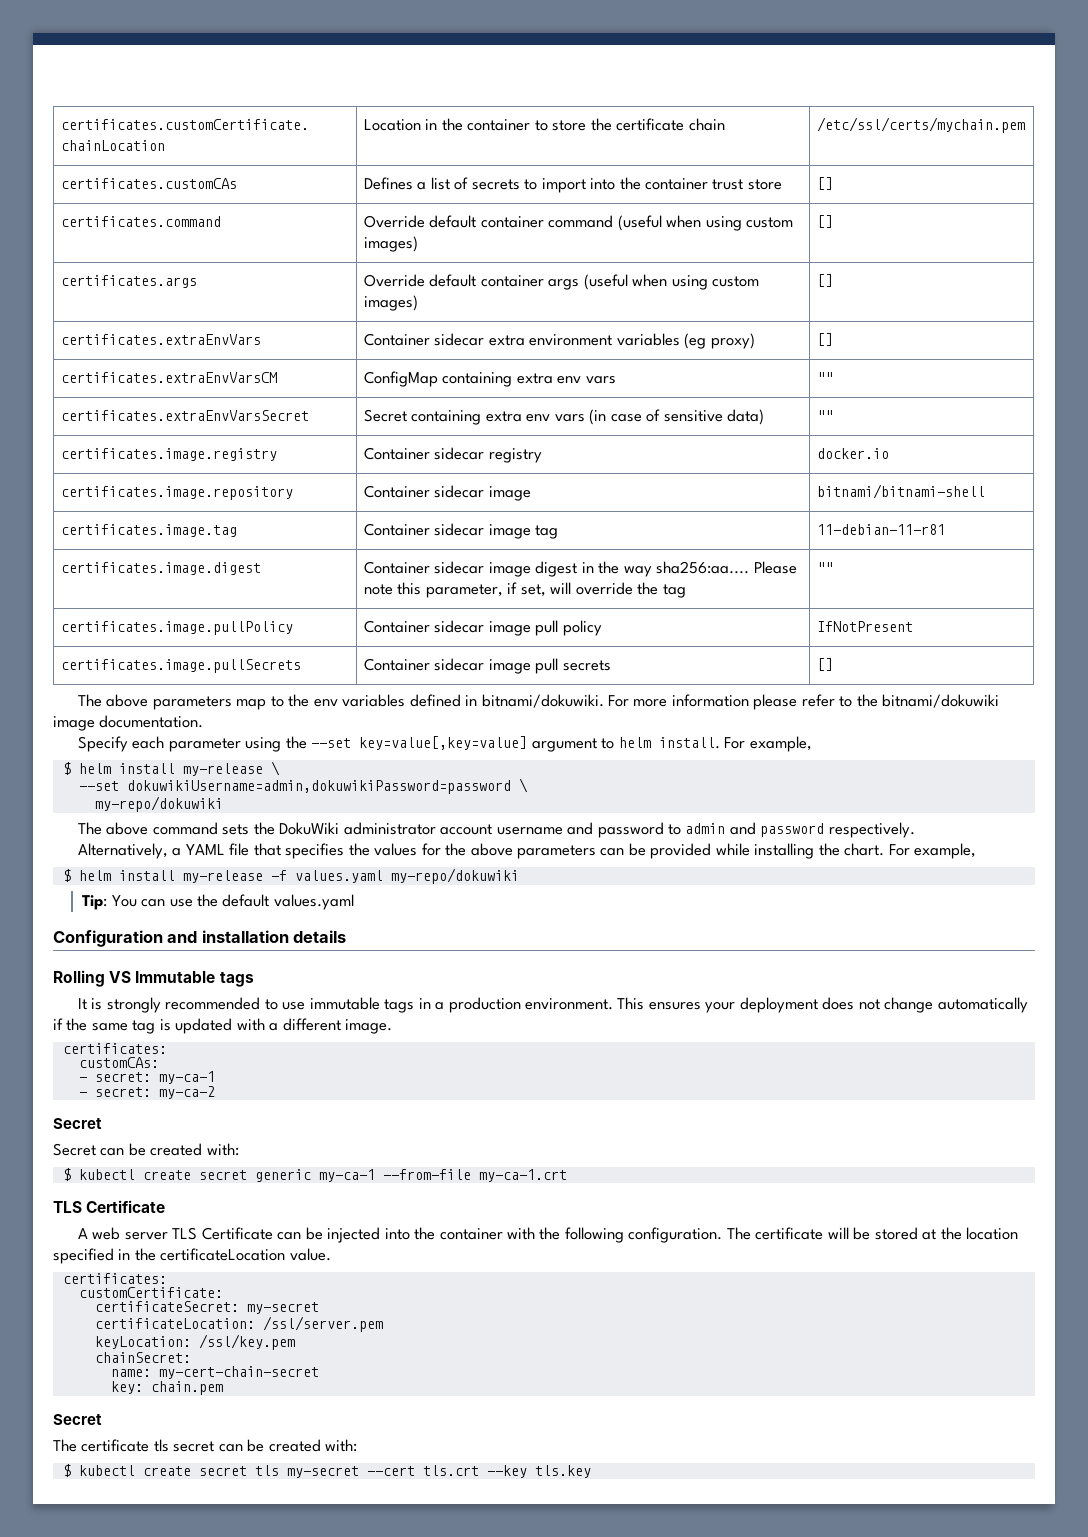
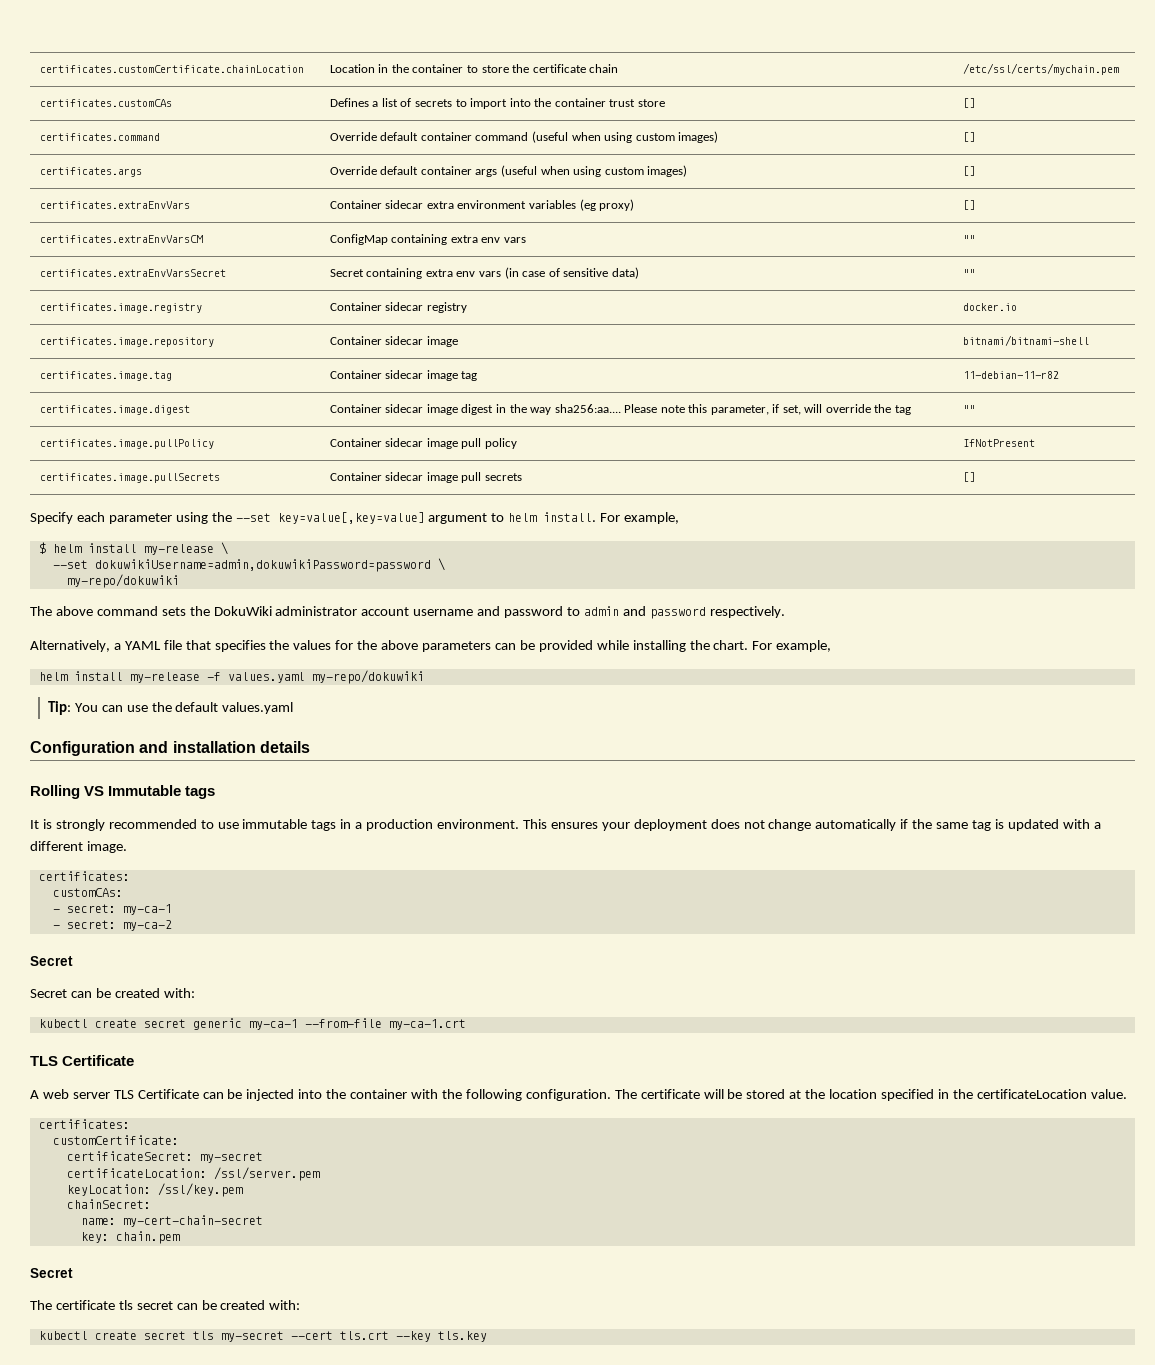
- certificates.image.tag | Container sidecar image tag | 11-debian-11-r81
+ certificates.image.tag | Container sidecar image tag | 11-debian-11-r82
- The above parameters map to the env variables defined in bitnami/dokuwiki. For more information please refer to the bitnami/dokuwiki image documentation.
- $ helm install my-release -f values.yaml my-repo/dokuwiki
+ helm install my-release -f values.yaml my-repo/dokuwiki
- $ kubectl create secret generic my-ca-1 --from-file my-ca-1.crt
+ kubectl create secret generic my-ca-1 --from-file my-ca-1.crt
- $ kubectl create secret tls my-secret --cert tls.crt --key tls.key
+ kubectl create secret tls my-secret --cert tls.crt --key tls.key

